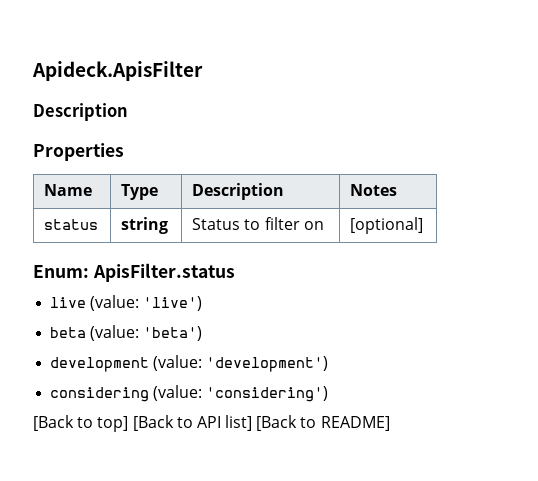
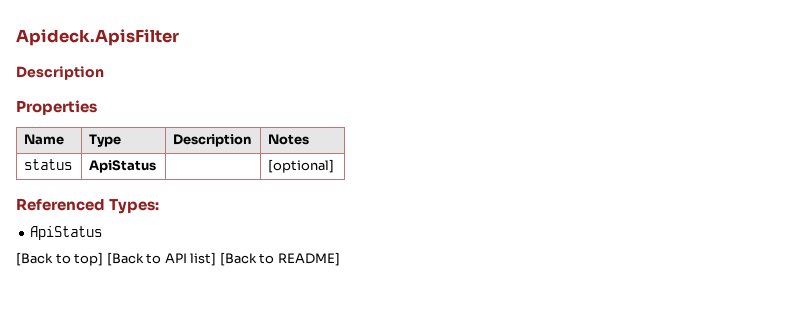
- status | string | Status to filter on | [optional]
- Enum: ApisFilter.status
- live (value: 'live')
- beta (value: 'beta')
- development (value: 'development')
- considering (value: 'considering')
+ status | ApiStatus | | [optional]
+ Referenced Types:
+ ApiStatus

